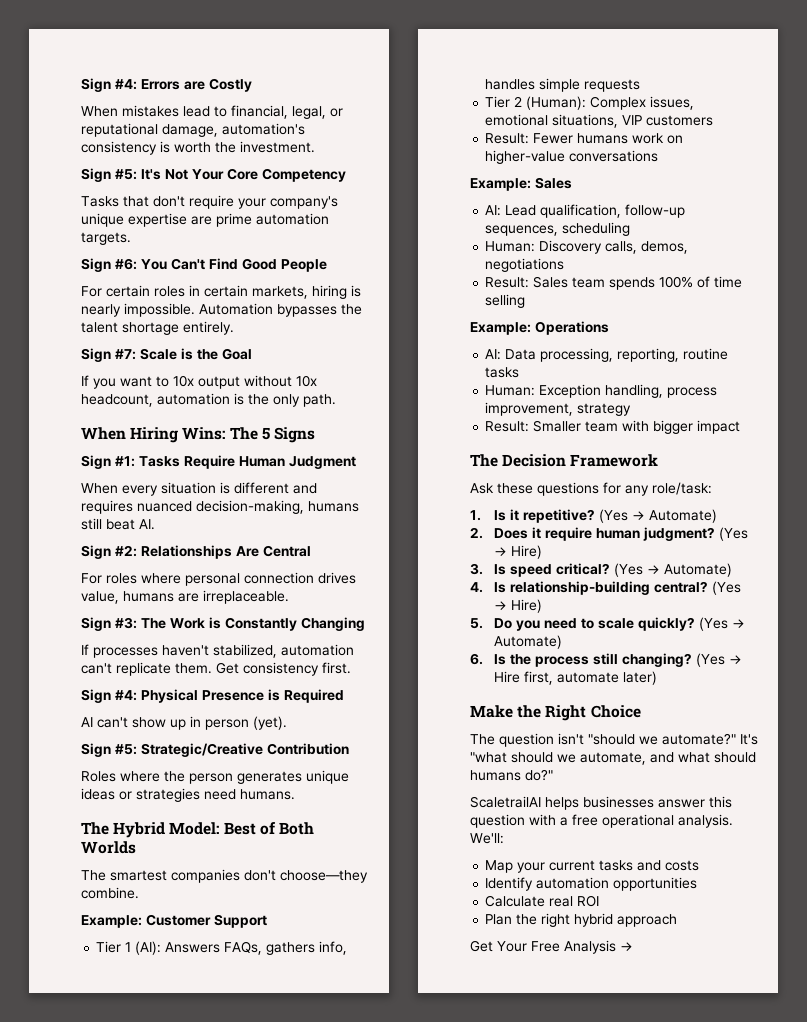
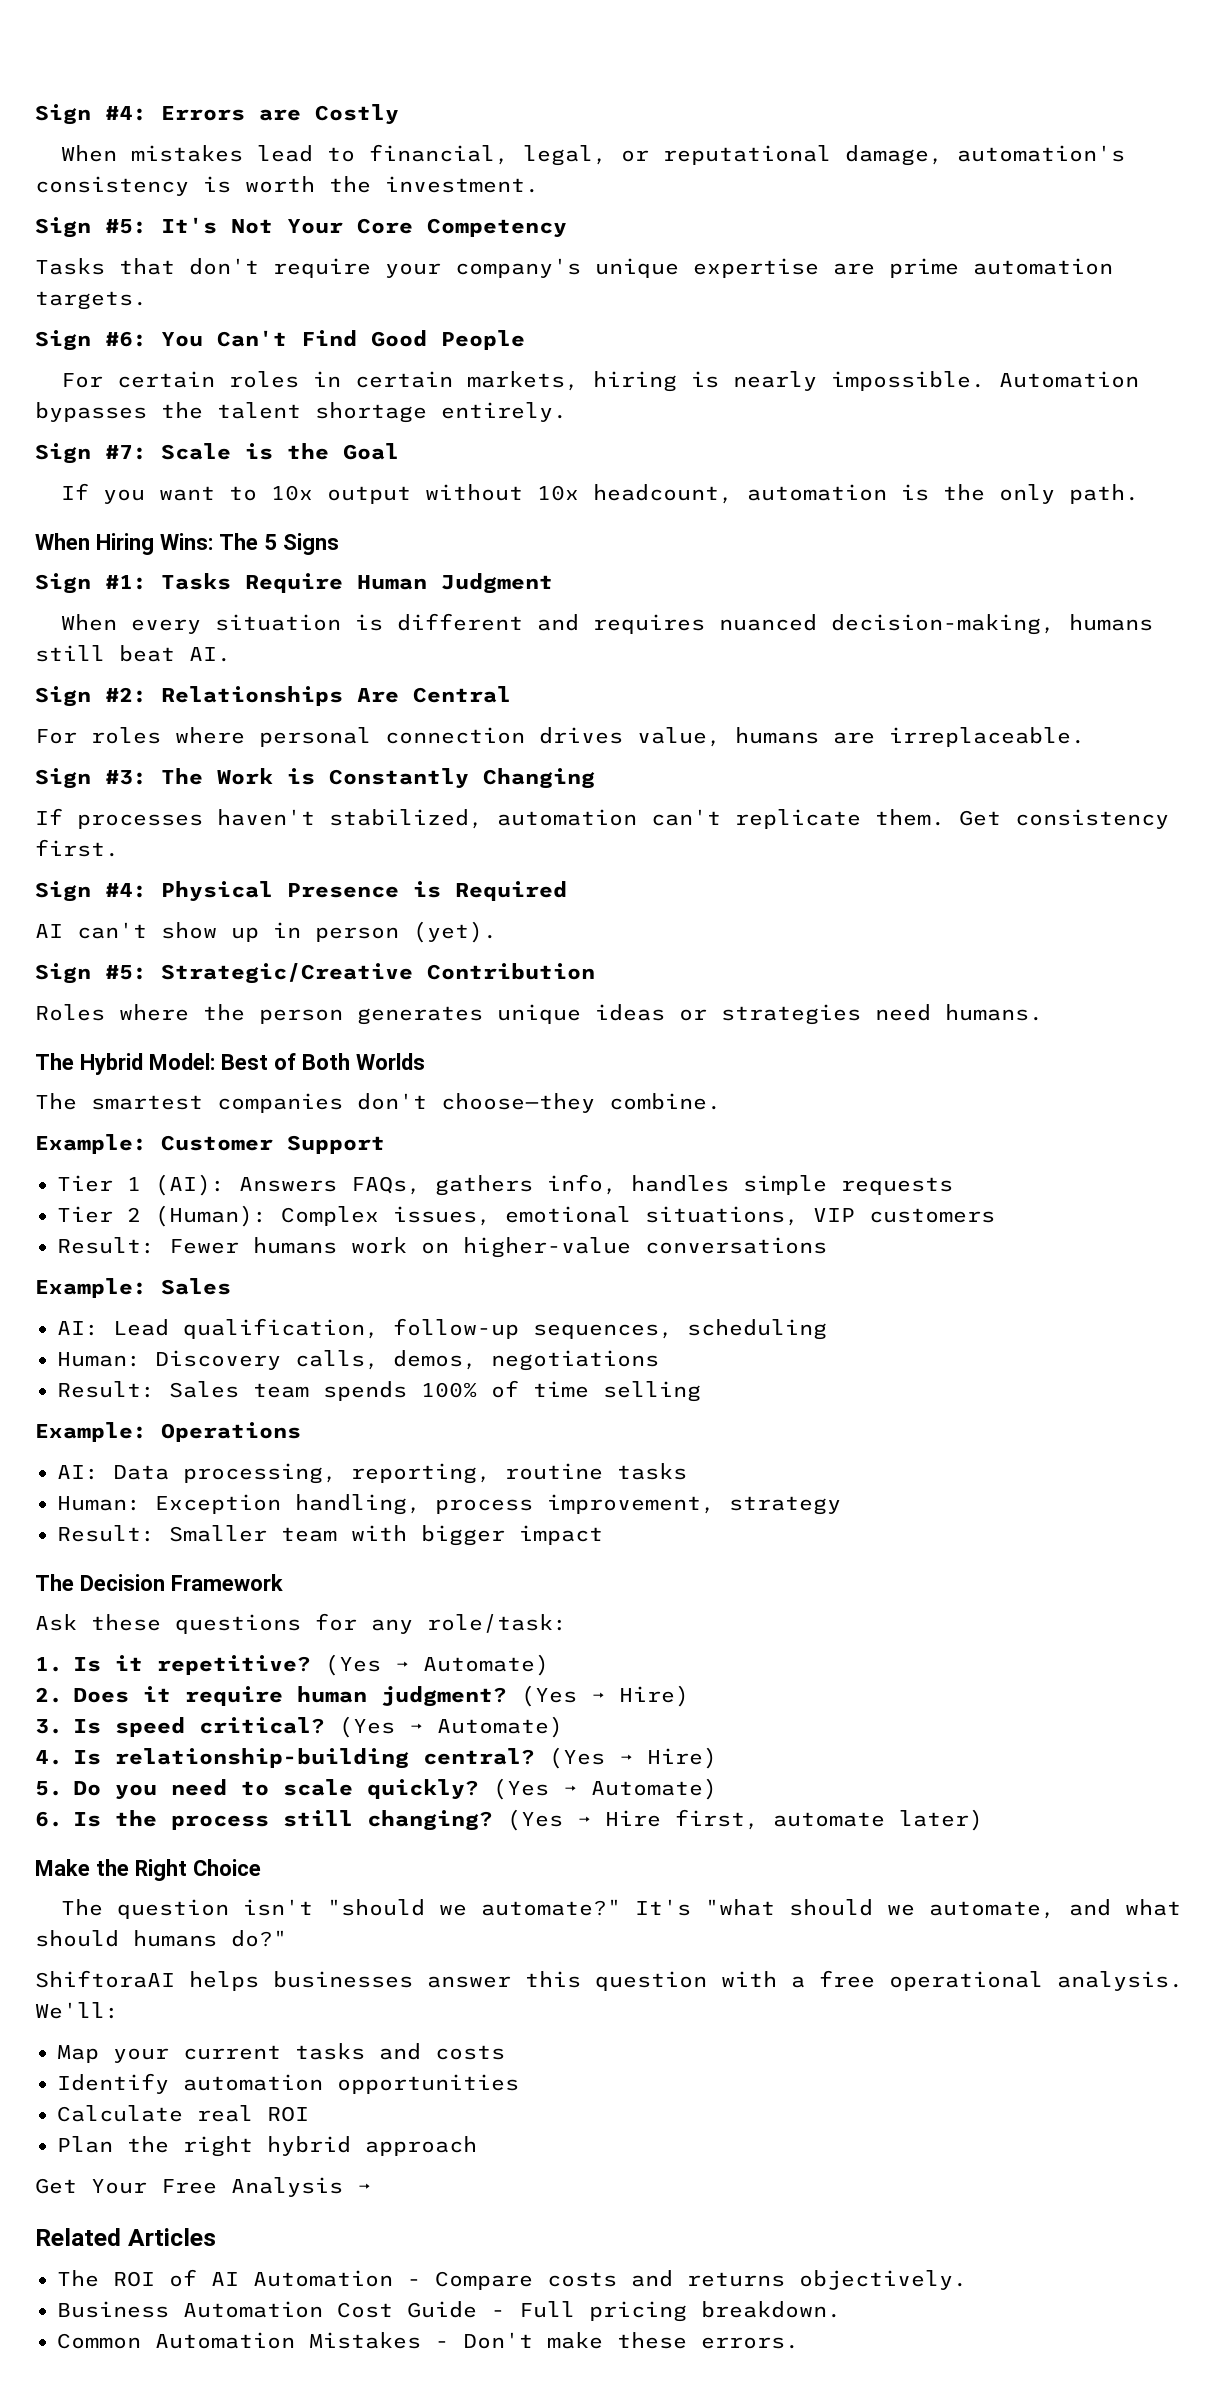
- ScaletrailAI helps businesses answer this question with a free operational analysis.
+ ShiftoraAI helps businesses answer this question with a free operational analysis.
+ Related Articles
+ The ROI of AI Automation - Compare costs and returns objectively.
+ Business Automation Cost Guide - Full pricing breakdown.
+ Common Automation Mistakes - Don't make these errors.

